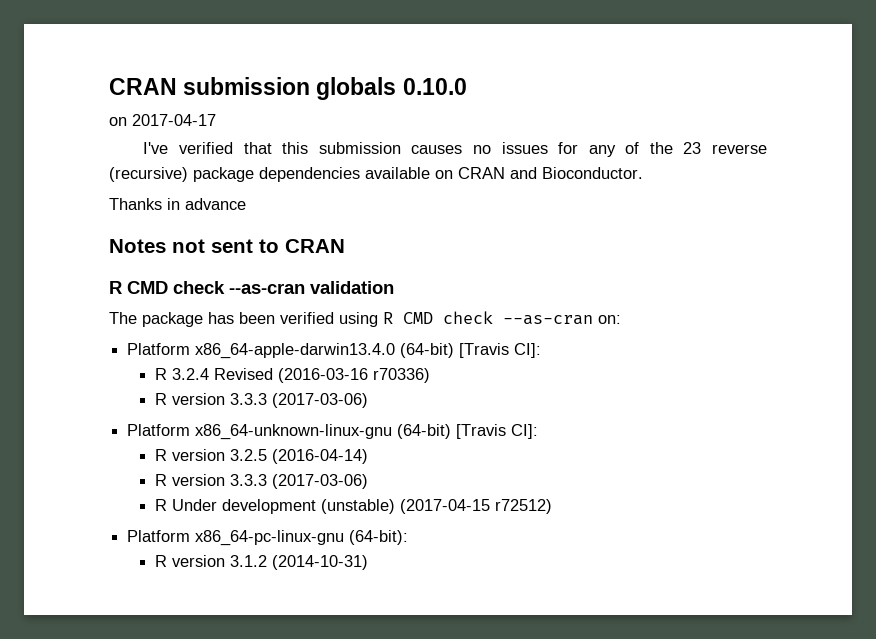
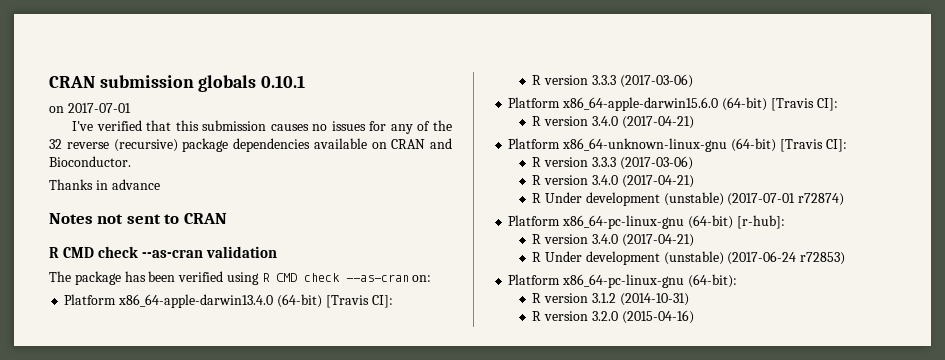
- CRAN submission globals 0.10.0
- on 2017-04-17
+ CRAN submission globals 0.10.1
+ on 2017-07-01
- I've verified that this submission causes no issues for any of the 23 reverse (recursive) package dependencies available on CRAN and Bioconductor.
+ I've verified that this submission causes no issues for any of the 32 reverse (recursive) package dependencies available on CRAN and Bioconductor.
  Platform x86_64-apple-darwin13.4.0 (64-bit) [Travis CI]:
- R 3.2.4 Revised (2016-03-16 r70336)
  R version 3.3.3 (2017-03-06)
+ Platform x86_64-apple-darwin15.6.0 (64-bit) [Travis CI]:
+ R version 3.4.0 (2017-04-21)
  Platform x86_64-unknown-linux-gnu (64-bit) [Travis CI]:
- R version 3.2.5 (2016-04-14)
  R version 3.3.3 (2017-03-06)
- R Under development (unstable) (2017-04-15 r72512)
+ R version 3.4.0 (2017-04-21)
+ R Under development (unstable) (2017-07-01 r72874)
+ Platform x86_64-pc-linux-gnu (64-bit) [r-hub]:
+ R version 3.4.0 (2017-04-21)
+ R Under development (unstable) (2017-06-24 r72853)
+ R version 3.2.0 (2015-04-16)

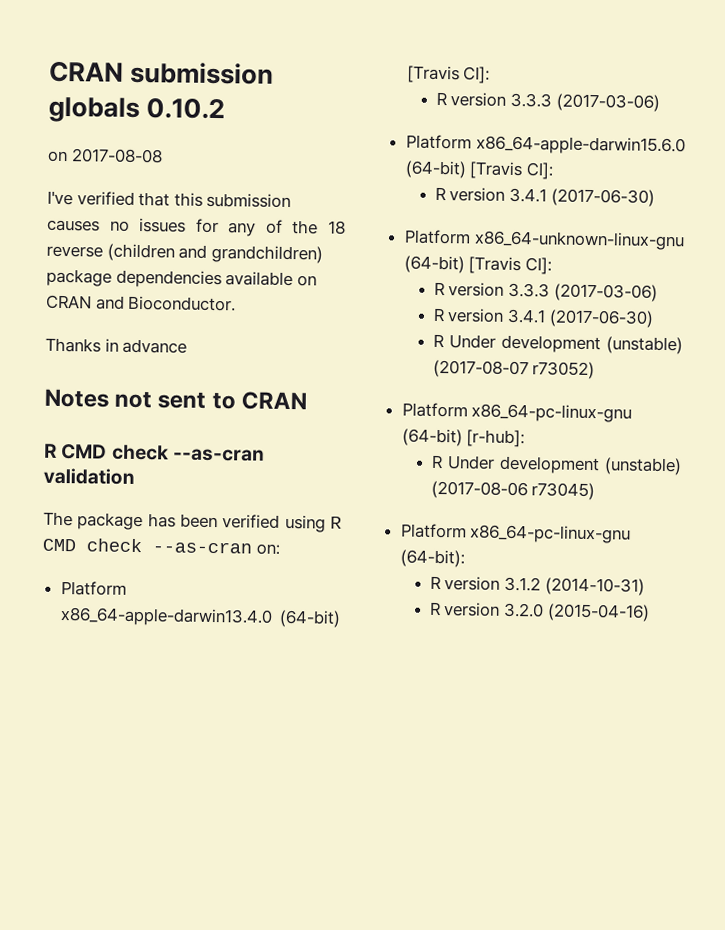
- CRAN submission globals 0.10.1
- on 2017-07-01
+ CRAN submission globals 0.10.2
+ on 2017-08-08
- I've verified that this submission causes no issues for any of the 32 reverse (recursive) package dependencies available on CRAN and Bioconductor.
+ I've verified that this submission causes no issues for any of the 18 reverse (children and grandchildren) package dependencies available on CRAN and Bioconductor.
  Platform x86_64-apple-darwin15.6.0 (64-bit) [Travis CI]:
- R version 3.4.0 (2017-04-21)
+ R version 3.4.1 (2017-06-30)
  Platform x86_64-unknown-linux-gnu (64-bit) [Travis CI]:
  R version 3.3.3 (2017-03-06)
- R version 3.4.0 (2017-04-21)
- R Under development (unstable) (2017-07-01 r72874)
+ R version 3.4.1 (2017-06-30)
+ R Under development (unstable) (2017-08-07 r73052)
  Platform x86_64-pc-linux-gnu (64-bit) [r-hub]:
- R version 3.4.0 (2017-04-21)
- R Under development (unstable) (2017-06-24 r72853)
+ R Under development (unstable) (2017-08-06 r73045)

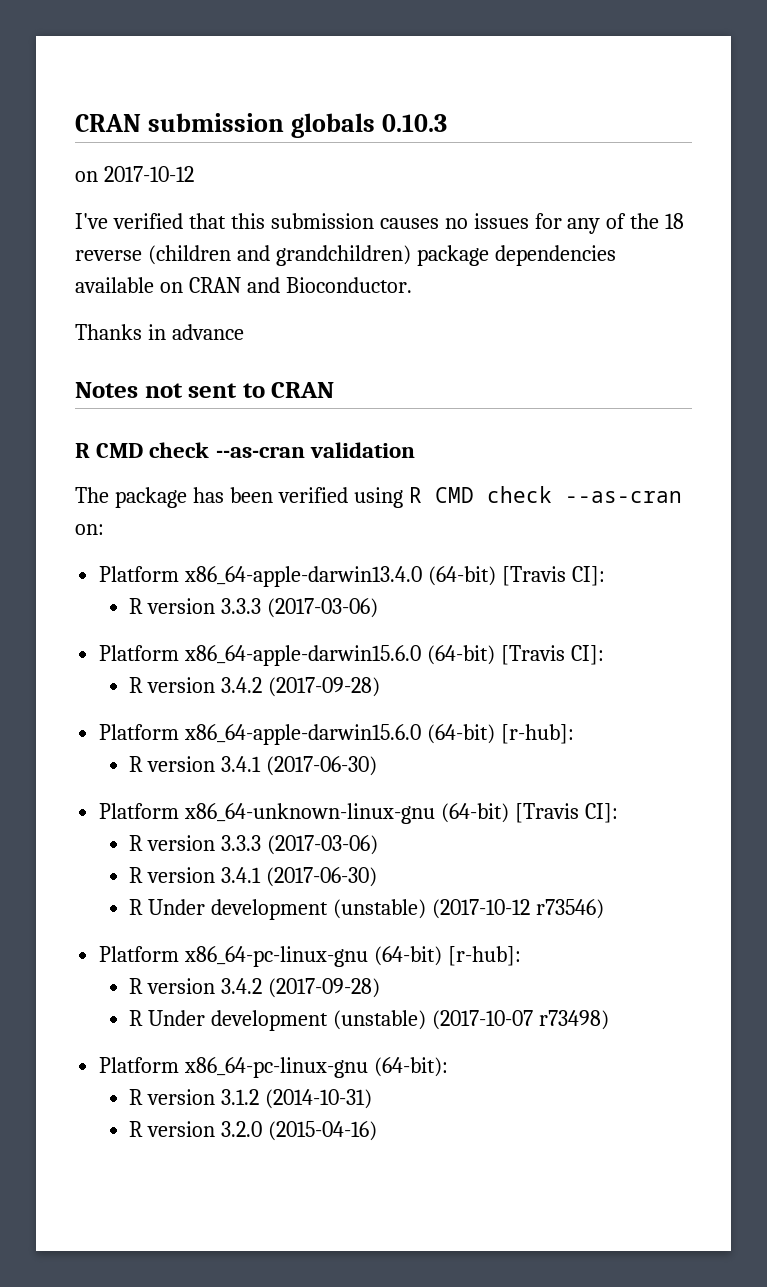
- CRAN submission globals 0.10.2
- on 2017-08-08
+ CRAN submission globals 0.10.3
+ on 2017-10-12
  Platform x86_64-apple-darwin15.6.0 (64-bit) [Travis CI]:
+ R version 3.4.2 (2017-09-28)
+ Platform x86_64-apple-darwin15.6.0 (64-bit) [r-hub]:
- R Under development (unstable) (2017-08-07 r73052)
+ R Under development (unstable) (2017-10-12 r73546)
  Platform x86_64-pc-linux-gnu (64-bit) [r-hub]:
- R Under development (unstable) (2017-08-06 r73045)
+ R version 3.4.2 (2017-09-28)
+ R Under development (unstable) (2017-10-07 r73498)

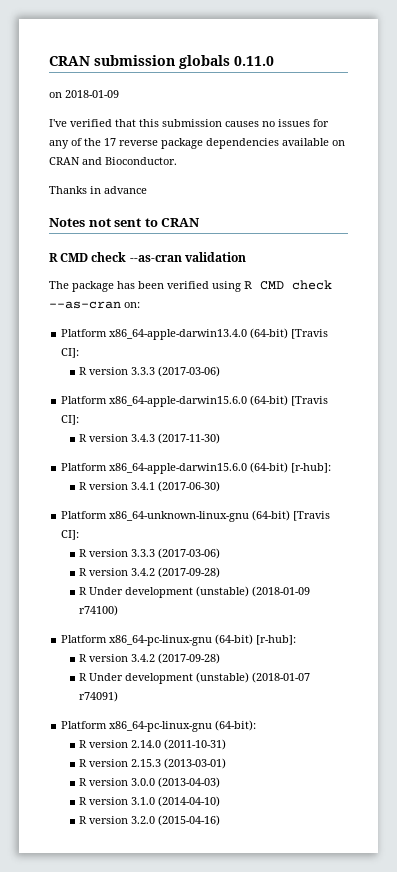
- CRAN submission globals 0.10.3
- on 2017-10-12
+ CRAN submission globals 0.11.0
+ on 2018-01-09
- I've verified that this submission causes no issues for any of the 18 reverse (children and grandchildren) package dependencies available on CRAN and Bioconductor.
+ I've verified that this submission causes no issues for any of the 17 reverse package dependencies available on CRAN and Bioconductor.
  Platform x86_64-apple-darwin15.6.0 (64-bit) [Travis CI]:
- R version 3.4.2 (2017-09-28)
+ R version 3.4.3 (2017-11-30)
  Platform x86_64-unknown-linux-gnu (64-bit) [Travis CI]:
  R version 3.3.3 (2017-03-06)
- R version 3.4.1 (2017-06-30)
- R Under development (unstable) (2017-10-12 r73546)
+ R version 3.4.2 (2017-09-28)
+ R Under development (unstable) (2018-01-09 r74100)
- R Under development (unstable) (2017-10-07 r73498)
+ R Under development (unstable) (2018-01-07 r74091)
- R version 3.1.2 (2014-10-31)
+ R version 2.14.0 (2011-10-31)
+ R version 2.15.3 (2013-03-01)
+ R version 3.0.0 (2013-04-03)
+ R version 3.1.0 (2014-04-10)

